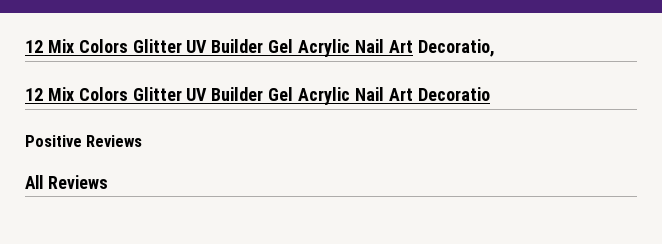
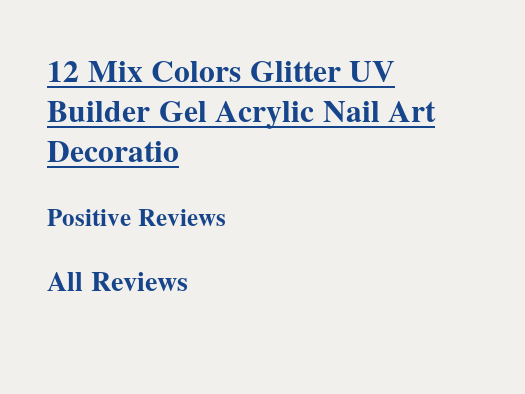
- 12 Mix Colors Glitter UV Builder Gel Acrylic Nail Art Decoratio,

